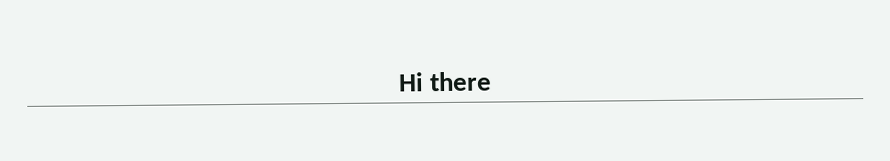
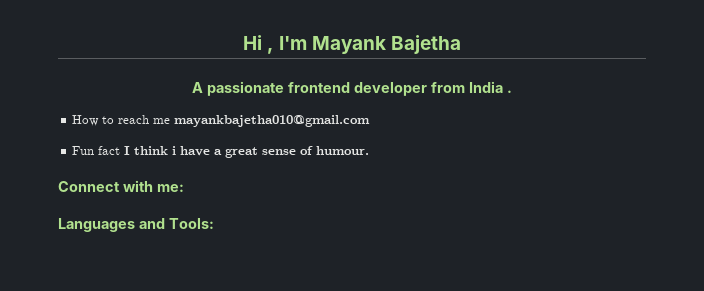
- Hi there
+ Hi , I'm Mayank Bajetha
+ A passionate frontend developer from India .
+ How to reach me mayankbajetha010@gmail.com
+ Fun fact I think i have a great sense of humour.
+ Connect with me:
+ Languages and Tools:

